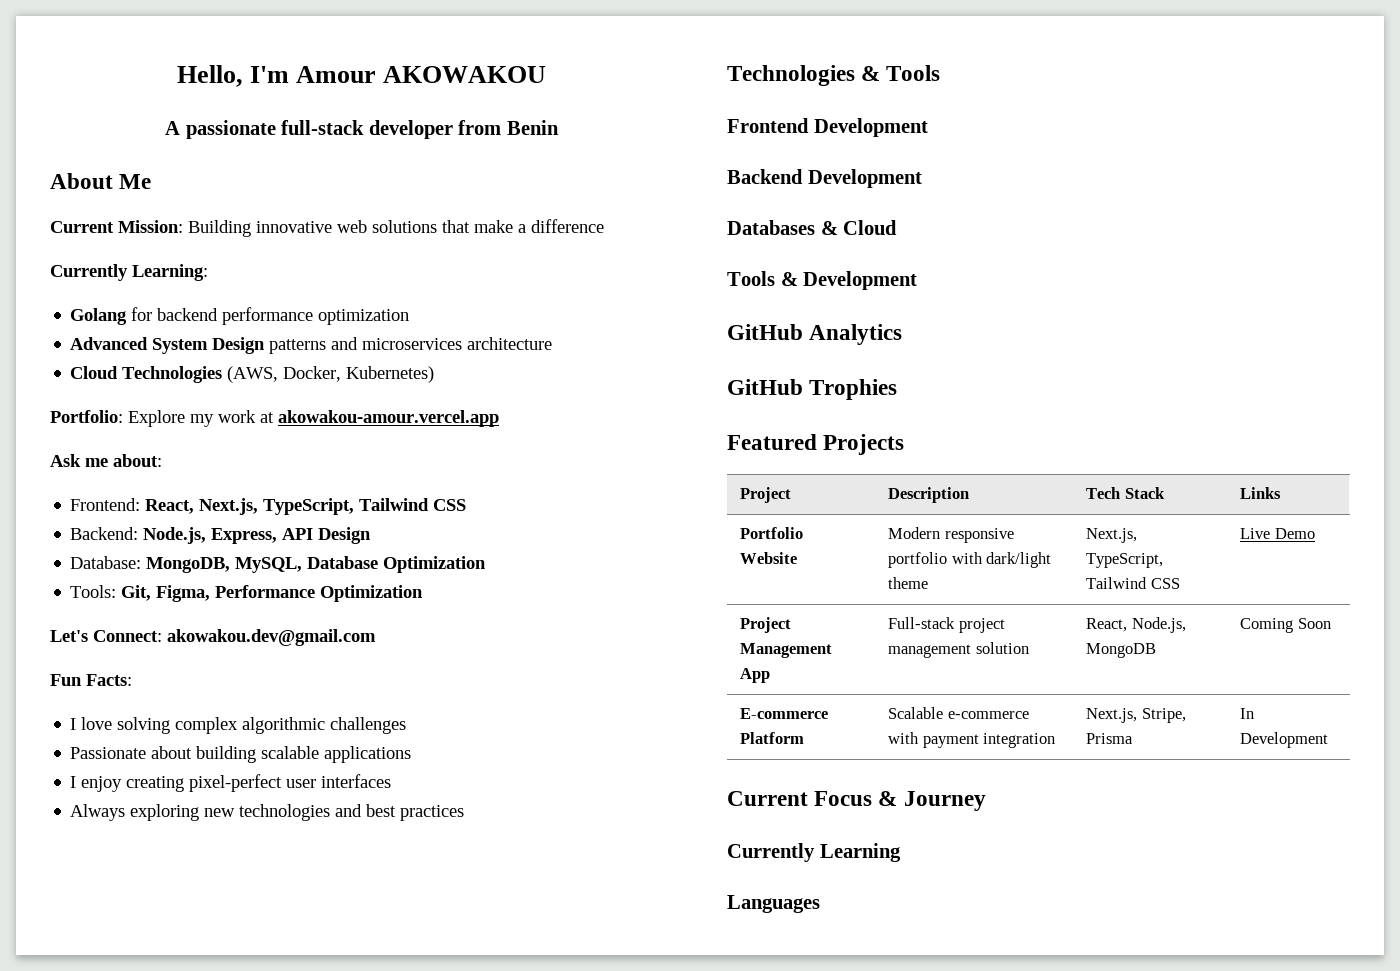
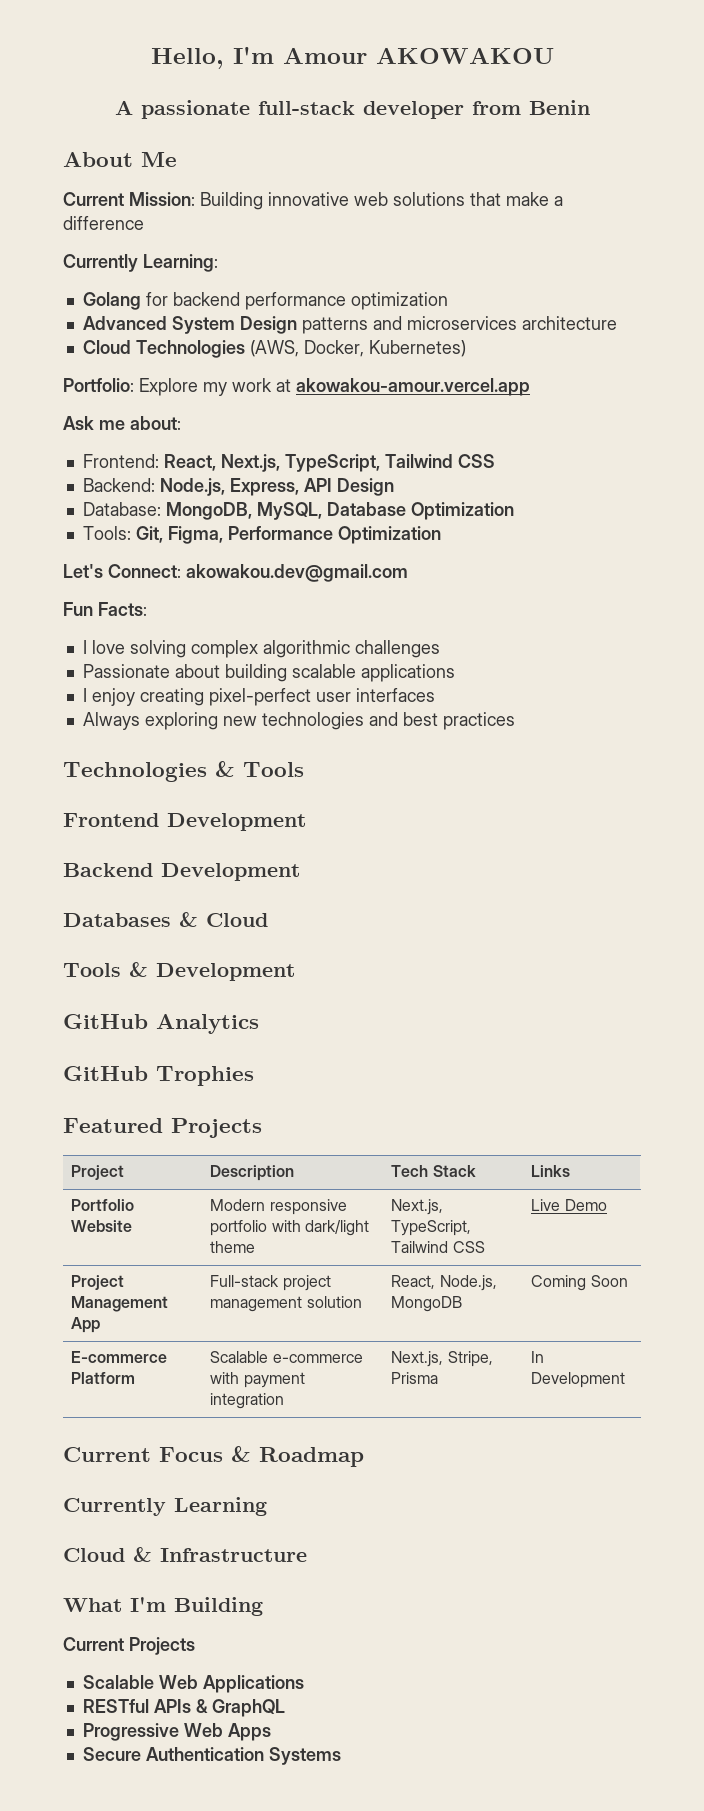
- Current Focus & Journey
+ Current Focus & Roadmap
- Languages
+ Cloud & Infrastructure
+ What I'm Building
+ Current Projects
+ Scalable Web Applications
+ RESTful APIs & GraphQL
+ Progressive Web Apps
+ Secure Authentication Systems

